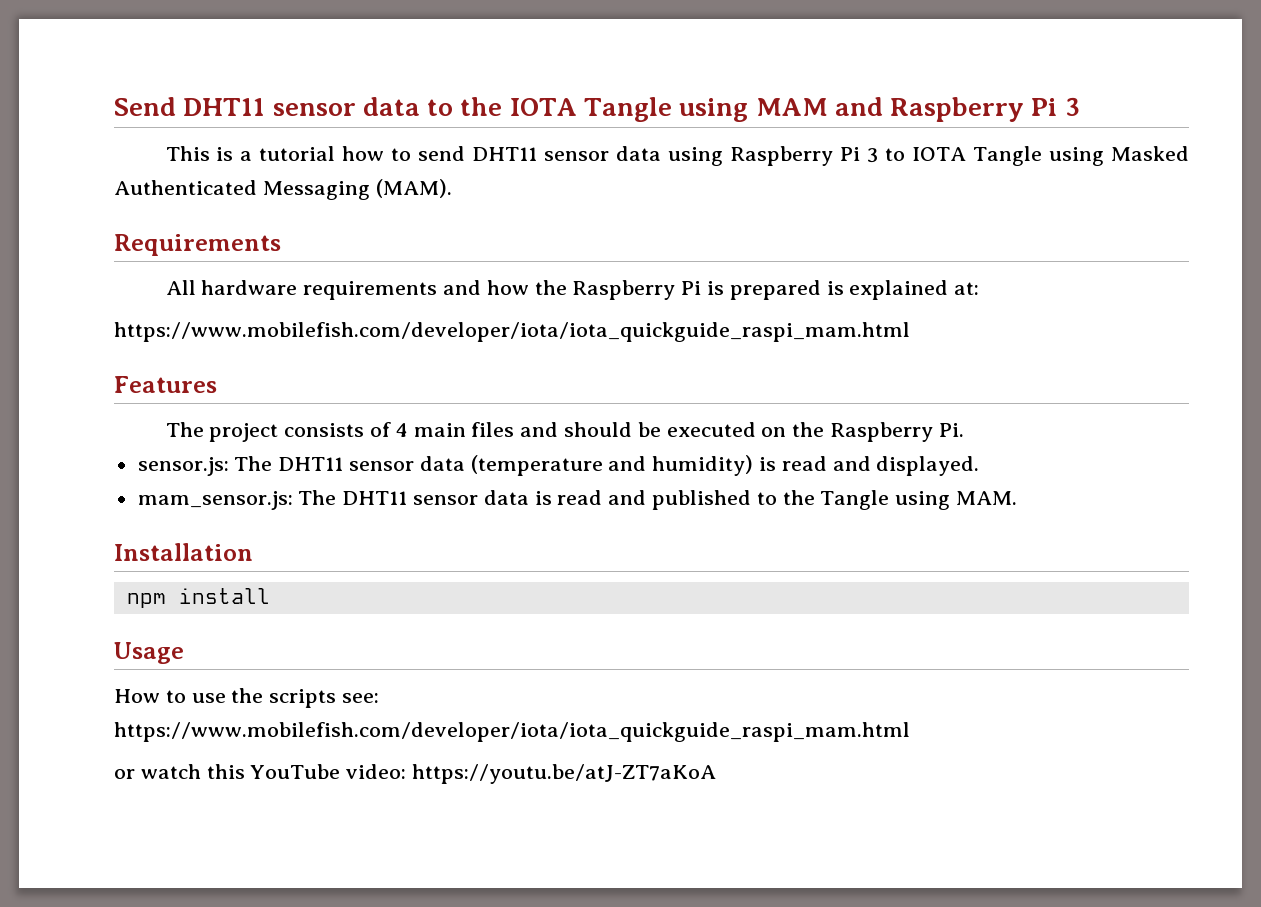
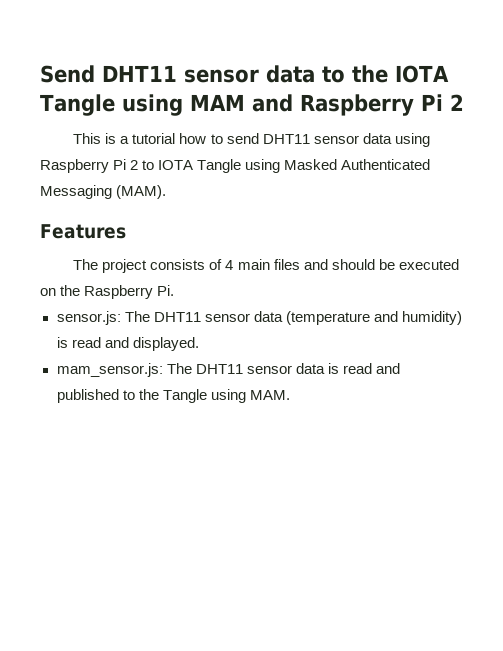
- Send DHT11 sensor data to the IOTA Tangle using MAM and Raspberry Pi 3
+ Send DHT11 sensor data to the IOTA Tangle using MAM and Raspberry Pi 2
- This is a tutorial how to send DHT11 sensor data using Raspberry Pi 3 to IOTA Tangle using Masked Authenticated Messaging (MAM).
+ This is a tutorial how to send DHT11 sensor data using Raspberry Pi 2 to IOTA Tangle using Masked Authenticated Messaging (MAM).
- Requirements
- All hardware requirements and how the Raspberry Pi is prepared is explained at:
- https://www.mobilefish.com/developer/iota/iota_quickguide_raspi_mam.html
- Installation
- npm install
- Usage
- How to use the scripts see:
- https://www.mobilefish.com/developer/iota/iota_quickguide_raspi_mam.html
- or watch this YouTube video: https://youtu.be/atJ-ZT7aKoA

